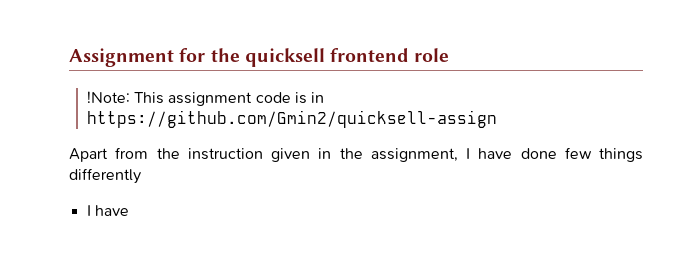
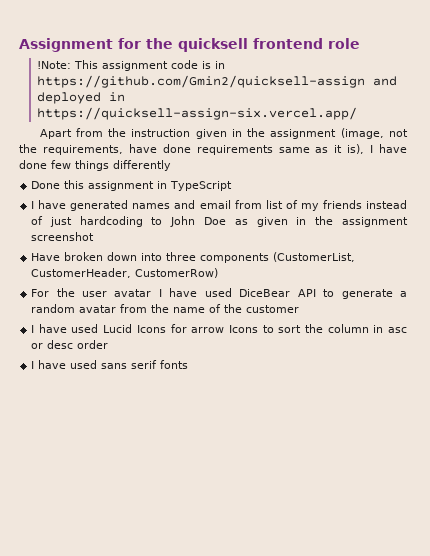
- !Note: This assignment code is in https://github.com/Gmin2/quicksell-assign
+ !Note: This assignment code is in https://github.com/Gmin2/quicksell-assign and deployed in https://quicksell-assign-six.vercel.app/
- Apart from the instruction given in the assignment, I have done few things differently
- I have
+ Apart from the instruction given in the assignment (image, not the requirements, have done requirements same as it is), I have done few things differently
+ Done this assignment in TypeScript
+ I have generated names and email from list of my friends instead of just hardcoding to John Doe as given in the assignment screenshot
+ Have broken down into three components (CustomerList, CustomerHeader, CustomerRow)
+ For the user avatar I have used DiceBear API to generate a random avatar from the name of the customer
+ I have used Lucid Icons for arrow Icons to sort the column in asc or desc order
+ I have used sans serif fonts

